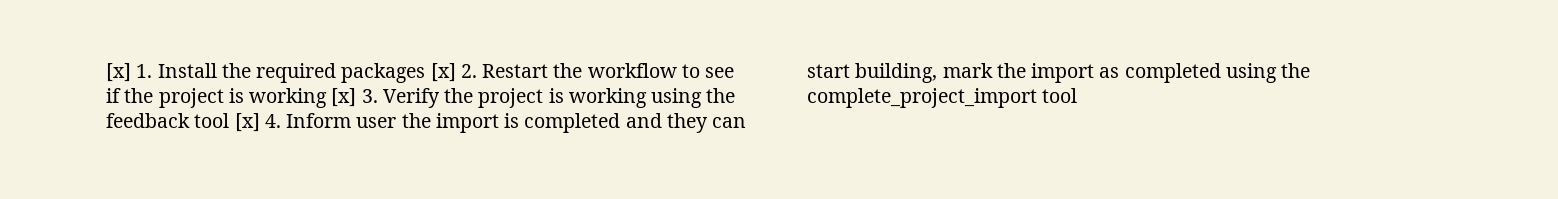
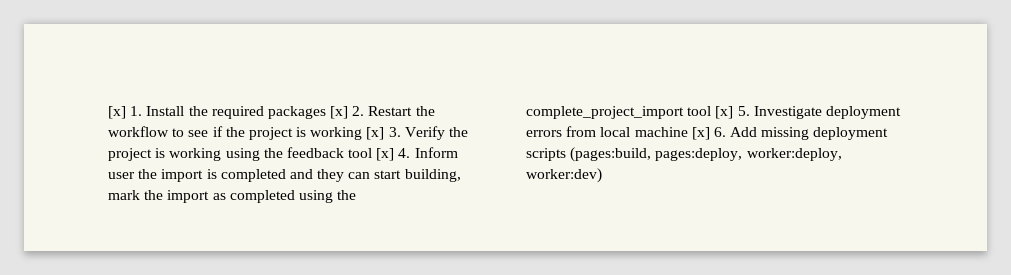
- [x] 1. Install the required packages [x] 2. Restart the workflow to see if the project is working [x] 3. Verify the project is working using the feedback tool [x] 4. Inform user the import is completed and they can start building, mark the import as completed using the complete_project_import tool
+ [x] 1. Install the required packages [x] 2. Restart the workflow to see if the project is working [x] 3. Verify the project is working using the feedback tool [x] 4. Inform user the import is completed and they can start building, mark the import as completed using the complete_project_import tool [x] 5. Investigate deployment errors from local machine [x] 6. Add missing deployment scripts (pages:build, pages:deploy, worker:deploy, worker:dev)

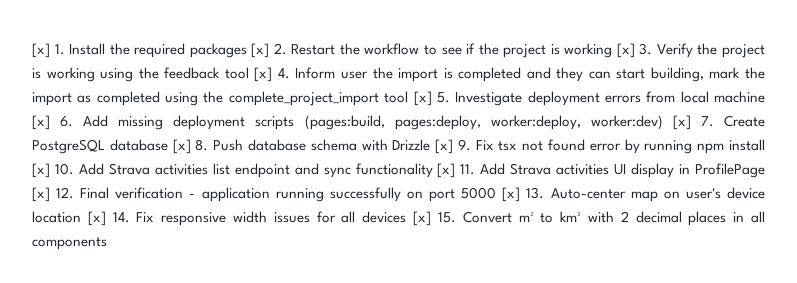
- [x] 1. Install the required packages [x] 2. Restart the workflow to see if the project is working [x] 3. Verify the project is working using the feedback tool [x] 4. Inform user the import is completed and they can start building, mark the import as completed using the complete_project_import tool [x] 5. Investigate deployment errors from local machine [x] 6. Add missing deployment scripts (pages:build, pages:deploy, worker:deploy, worker:dev)
+ [x] 1. Install the required packages [x] 2. Restart the workflow to see if the project is working [x] 3. Verify the project is working using the feedback tool [x] 4. Inform user the import is completed and they can start building, mark the import as completed using the complete_project_import tool [x] 5. Investigate deployment errors from local machine [x] 6. Add missing deployment scripts (pages:build, pages:deploy, worker:deploy, worker:dev) [x] 7. Create PostgreSQL database [x] 8. Push database schema with Drizzle [x] 9. Fix tsx not found error by running npm install [x] 10. Add Strava activities list endpoint and sync functionality [x] 11. Add Strava activities UI display in ProfilePage [x] 12. Final verification - application running successfully on port 5000 [x] 13. Auto-center map on user's device location [x] 14. Fix responsive width issues for all devices [x] 15. Convert m² to km² with 2 decimal places in all components

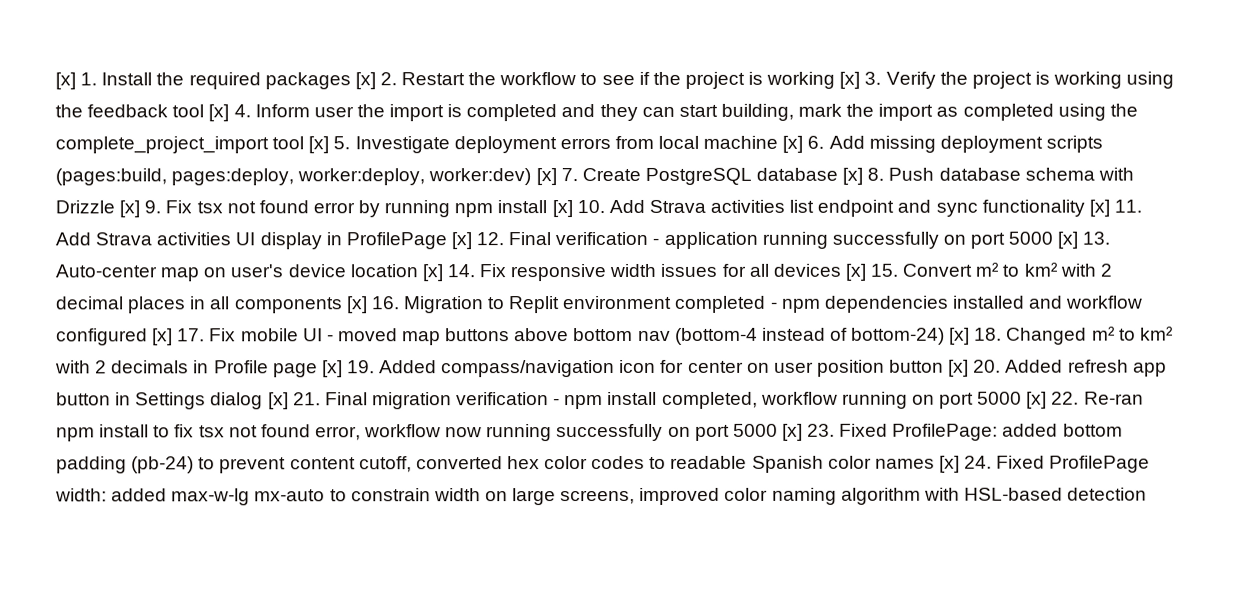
- [x] 1. Install the required packages [x] 2. Restart the workflow to see if the project is working [x] 3. Verify the project is working using the feedback tool [x] 4. Inform user the import is completed and they can start building, mark the import as completed using the complete_project_import tool [x] 5. Investigate deployment errors from local machine [x] 6. Add missing deployment scripts (pages:build, pages:deploy, worker:deploy, worker:dev) [x] 7. Create PostgreSQL database [x] 8. Push database schema with Drizzle [x] 9. Fix tsx not found error by running npm install [x] 10. Add Strava activities list endpoint and sync functionality [x] 11. Add Strava activities UI display in ProfilePage [x] 12. Final verification - application running successfully on port 5000 [x] 13. Auto-center map on user's device location [x] 14. Fix responsive width issues for all devices [x] 15. Convert m² to km² with 2 decimal places in all components
+ [x] 1. Install the required packages [x] 2. Restart the workflow to see if the project is working [x] 3. Verify the project is working using the feedback tool [x] 4. Inform user the import is completed and they can start building, mark the import as completed using the complete_project_import tool [x] 5. Investigate deployment errors from local machine [x] 6. Add missing deployment scripts (pages:build, pages:deploy, worker:deploy, worker:dev) [x] 7. Create PostgreSQL database [x] 8. Push database schema with Drizzle [x] 9. Fix tsx not found error by running npm install [x] 10. Add Strava activities list endpoint and sync functionality [x] 11. Add Strava activities UI display in ProfilePage [x] 12. Final verification - application running successfully on port 5000 [x] 13. Auto-center map on user's device location [x] 14. Fix responsive width issues for all devices [x] 15. Convert m² to km² with 2 decimal places in all components [x] 16. Migration to Replit environment completed - npm dependencies installed and workflow configured [x] 17. Fix mobile UI - moved map buttons above bottom nav (bottom-4 instead of bottom-24) [x] 18. Changed m² to km² with 2 decimals in Profile page [x] 19. Added compass/navigation icon for center on user position button [x] 20. Added refresh app button in Settings dialog [x] 21. Final migration verification - npm install completed, workflow running on port 5000 [x] 22. Re-ran npm install to fix tsx not found error, workflow now running successfully on port 5000 [x] 23. Fixed ProfilePage: added bottom padding (pb-24) to prevent content cutoff, converted hex color codes to readable Spanish color names [x] 24. Fixed ProfilePage width: added max-w-lg mx-auto to constrain width on large screens, improved color naming algorithm with HSL-based detection

